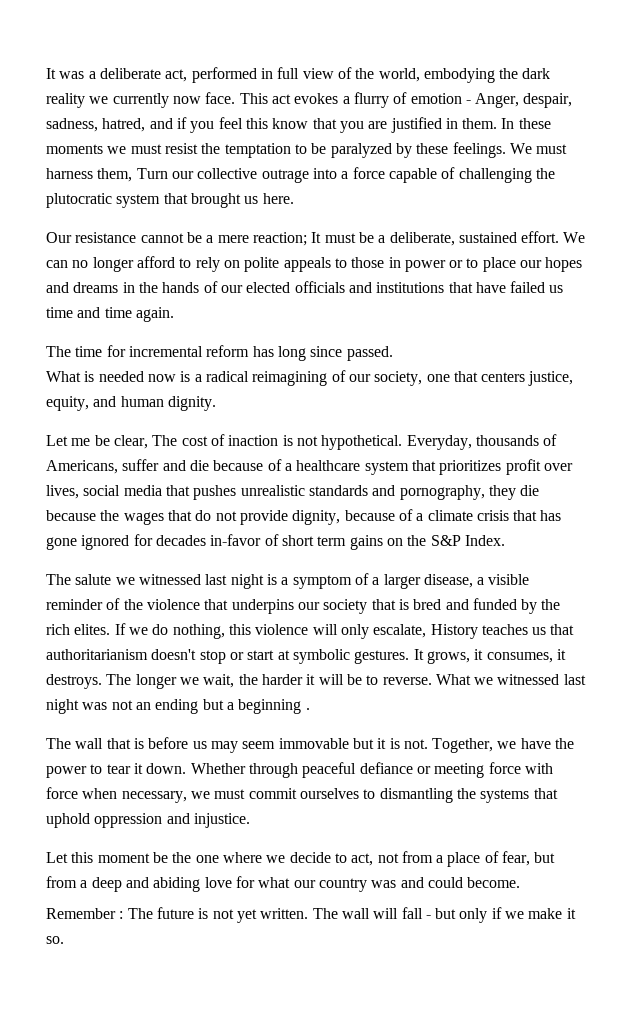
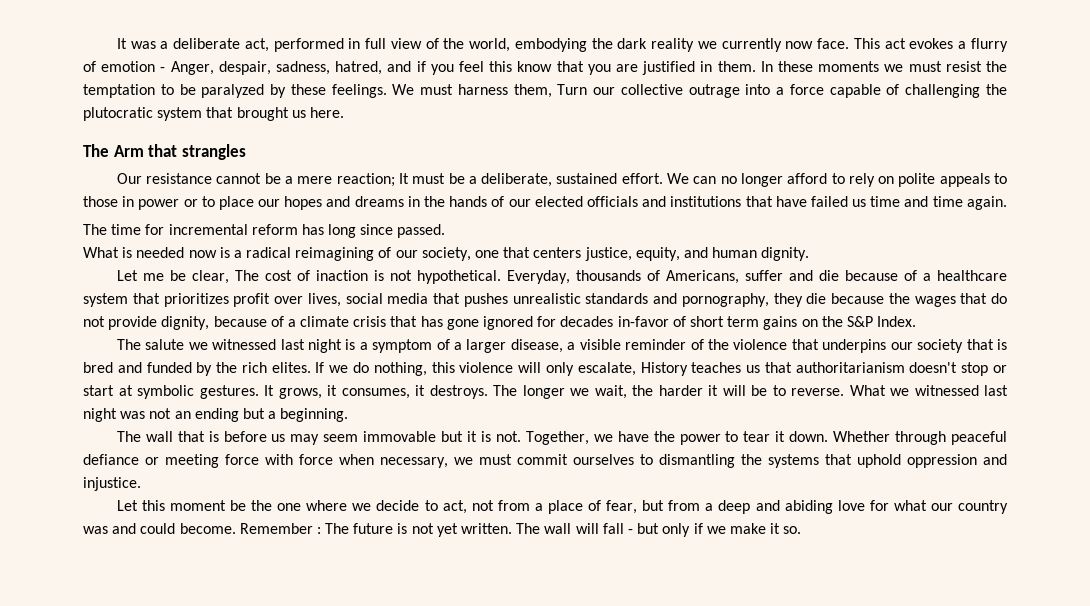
+ The Arm that strangles
- What we witnessed last night was not an ending but a beginning .
+ What we witnessed last night was not an ending but a beginning.
- Let this moment be the one where we decide to act, not from a place of fear, but from a deep and abiding love for what our country was and could become.
- Remember : The future is not yet written.
+ Let this moment be the one where we decide to act, not from a place of fear, but from a deep and abiding love for what our country was and could become. Remember : The future is not yet written.

